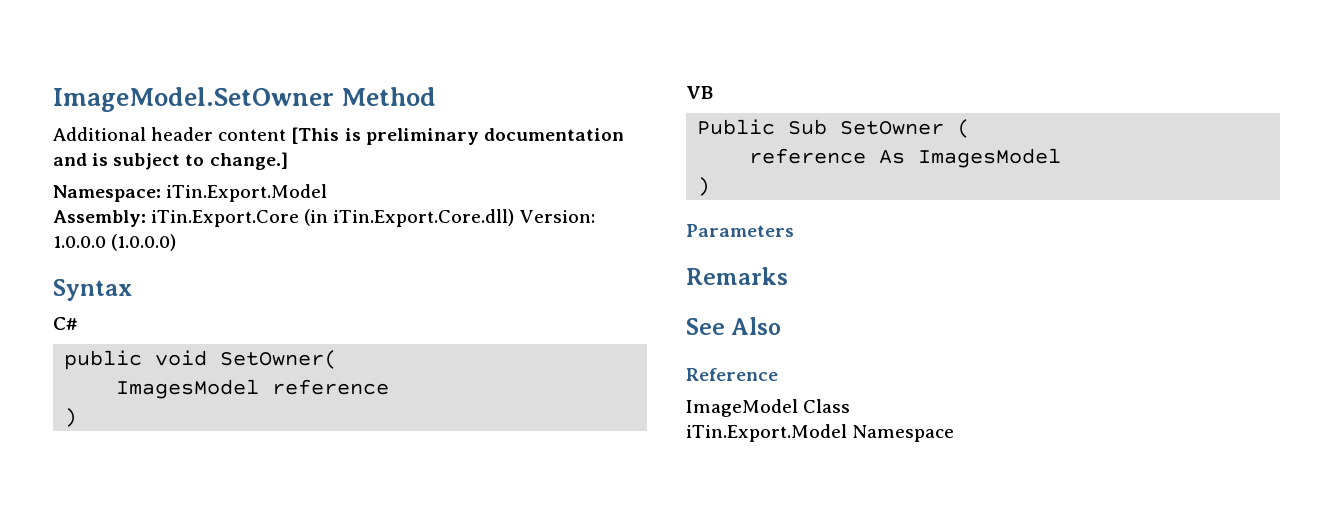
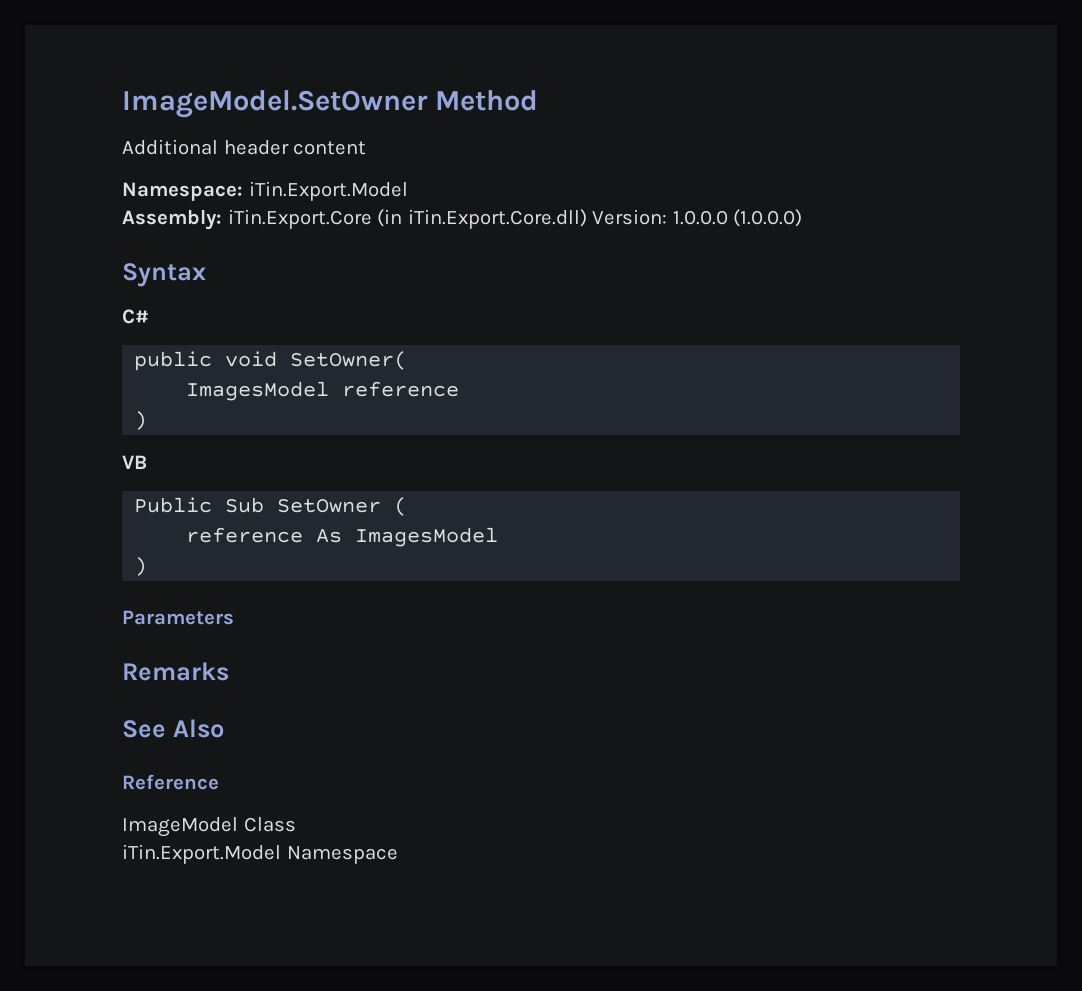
- Additional header content [This is preliminary documentation and is subject to change.]
+ Additional header content

